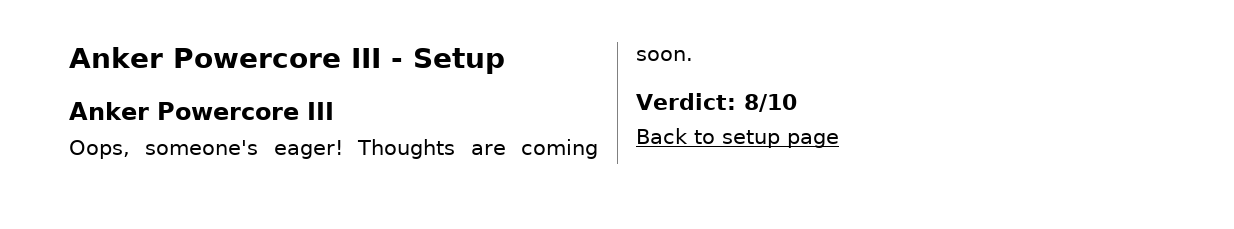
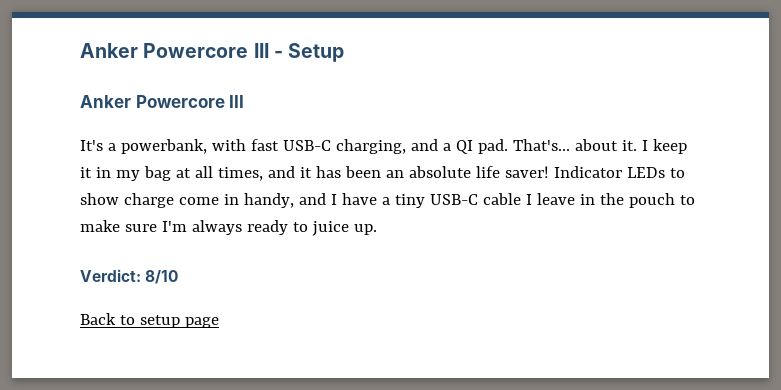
- Oops, someone's eager! Thoughts are coming soon.
+ It's a powerbank, with fast USB-C charging, and a QI pad. That's... about it. I keep it in my bag at all times, and it has been an absolute life saver! Indicator LEDs to show charge come in handy, and I have a tiny USB-C cable I leave in the pouch to make sure I'm always ready to juice up.

